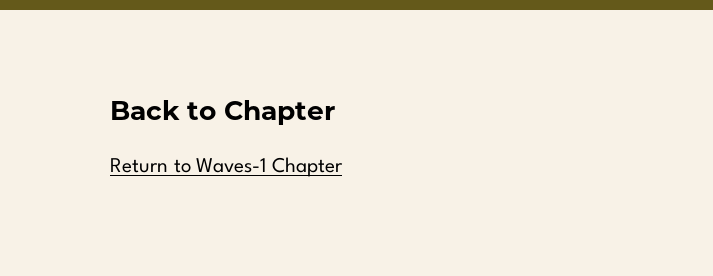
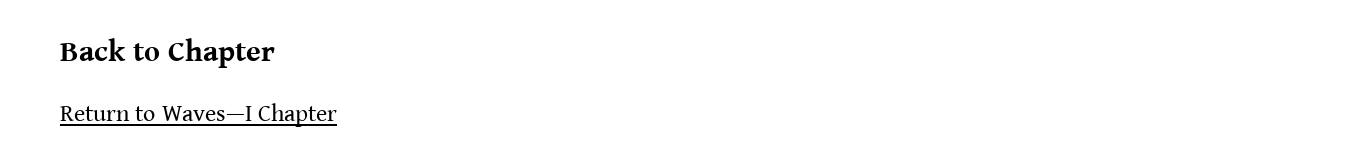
- Return to Waves-1 Chapter
+ Return to Waves—I Chapter

